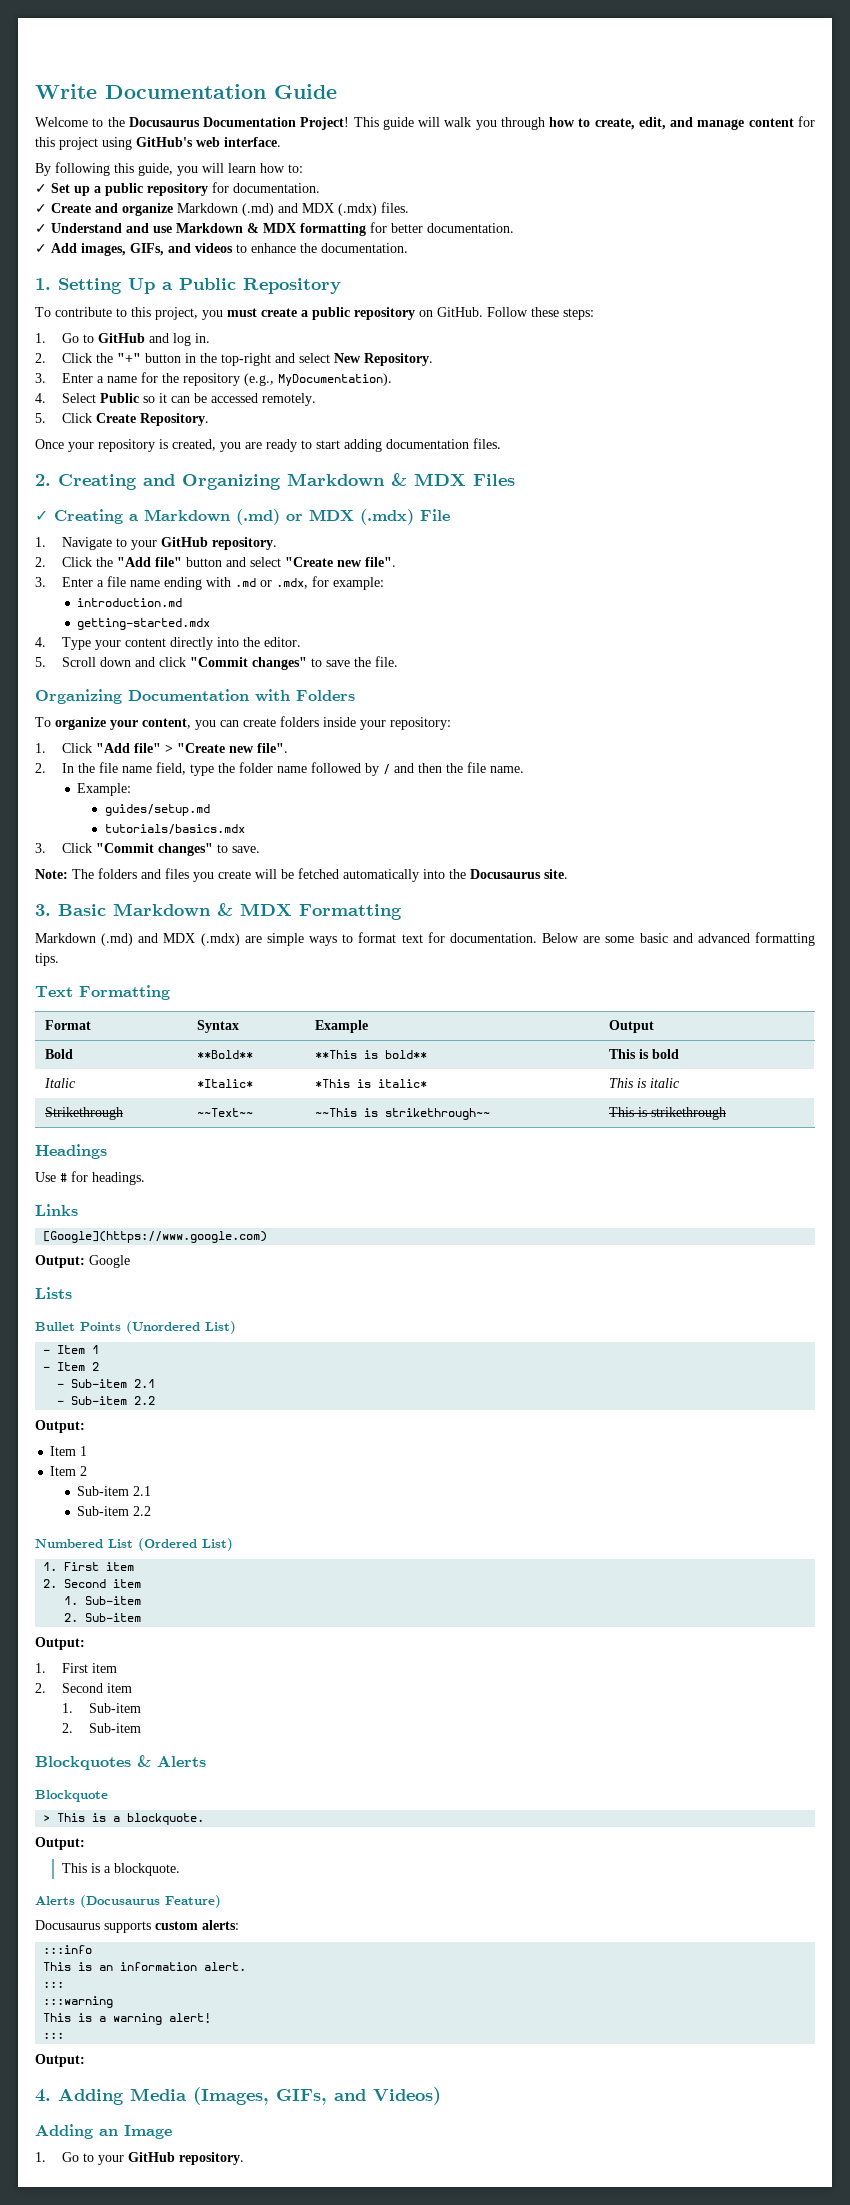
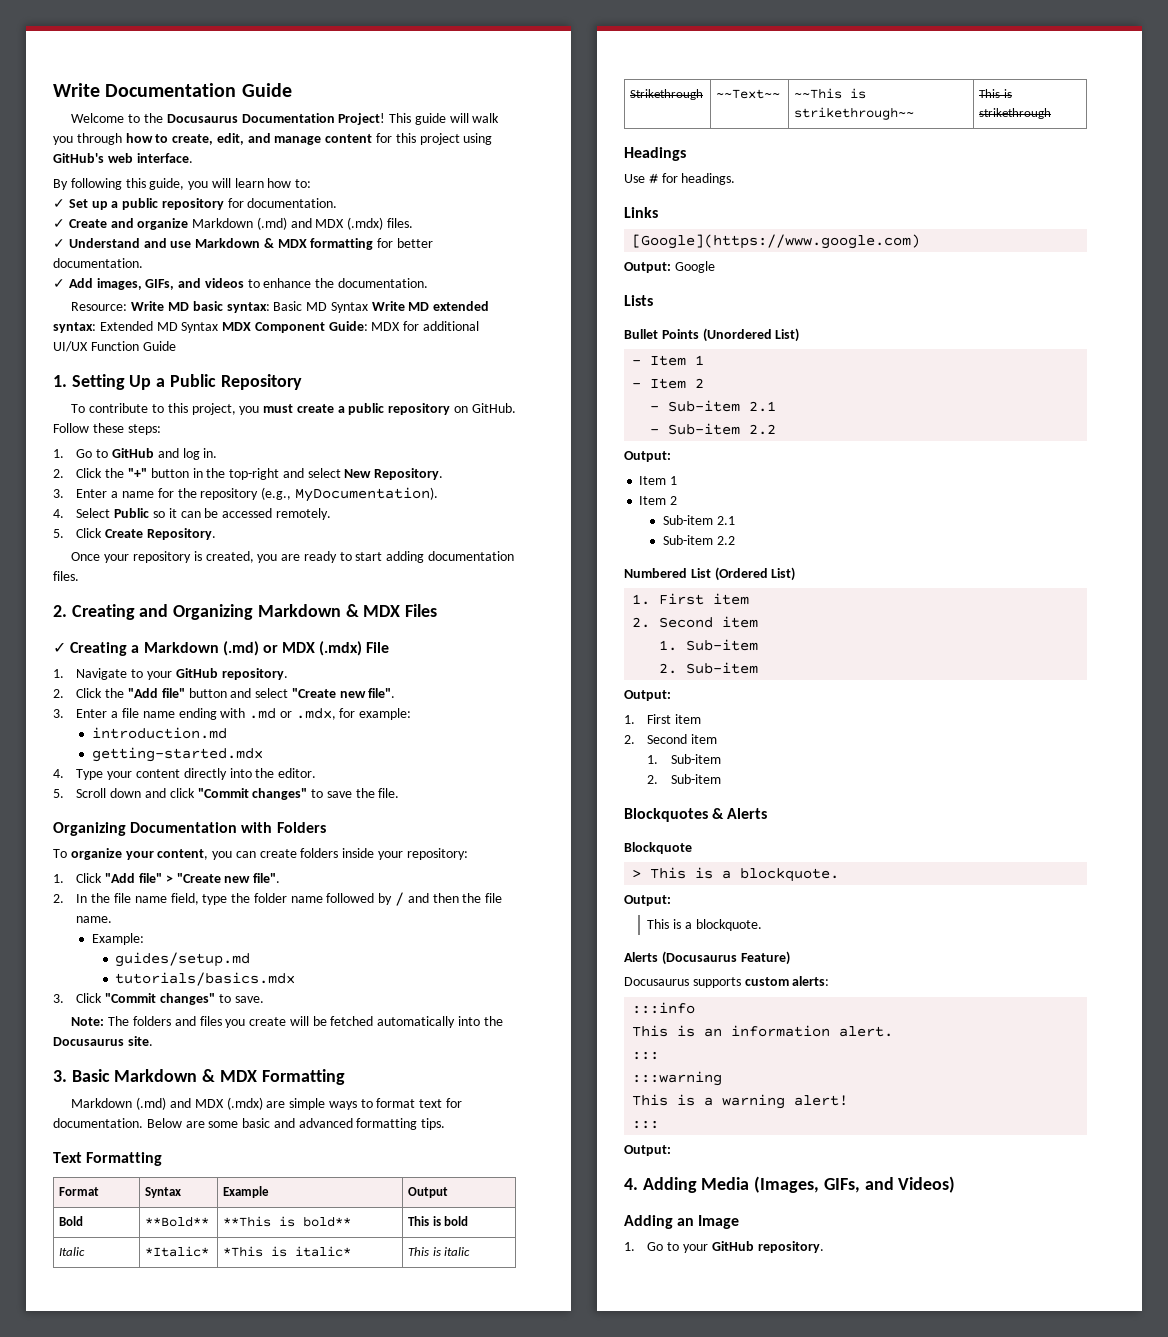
+ Resource: Write MD basic syntax: Basic MD Syntax Write MD extended syntax: Extended MD Syntax MDX Component Guide: MDX for additional UI/UX Function Guide

